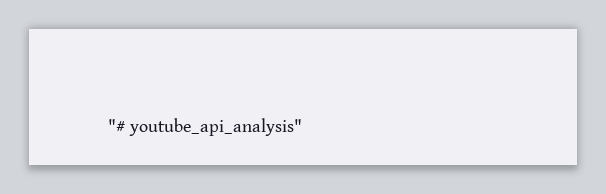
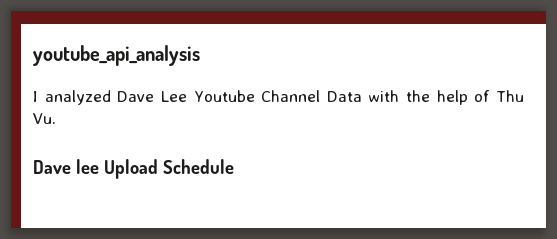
- "# youtube_api_analysis"
+ youtube_api_analysis
+ I analyzed Dave Lee Youtube Channel Data with the help of Thu Vu.
+ Dave lee Upload Schedule

